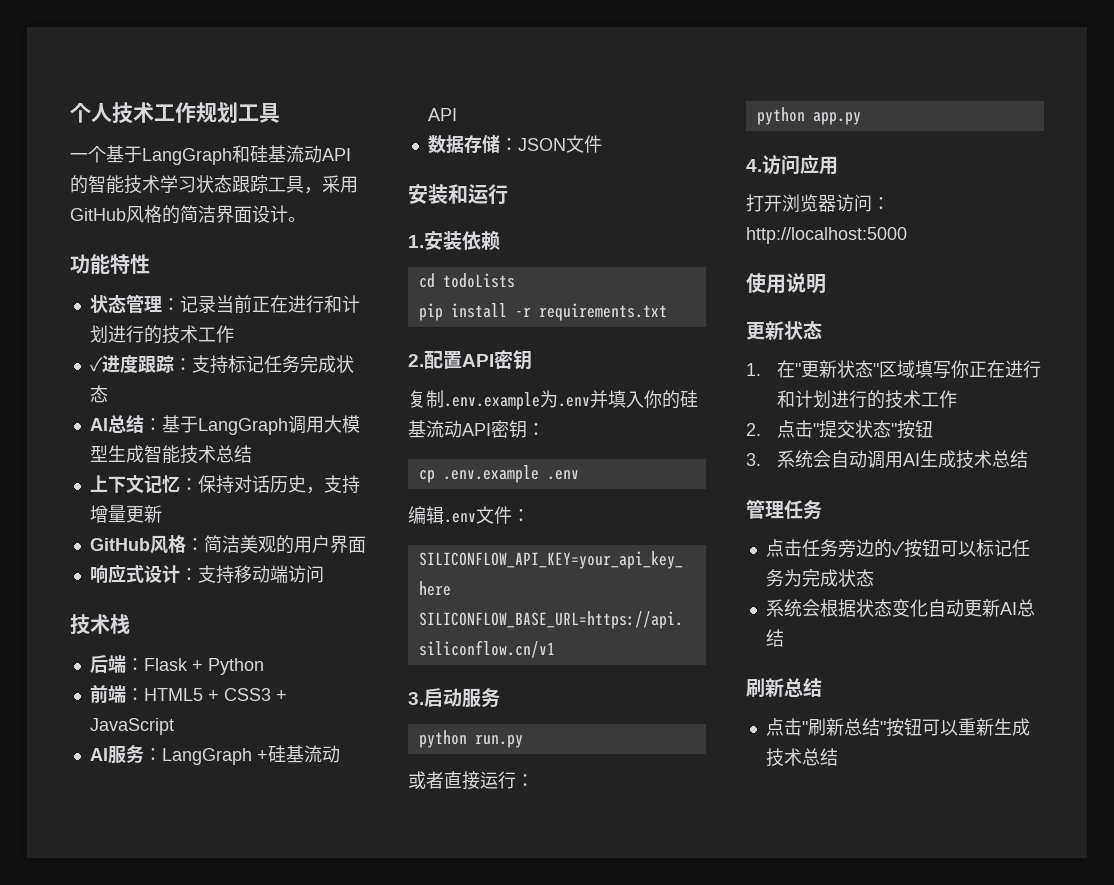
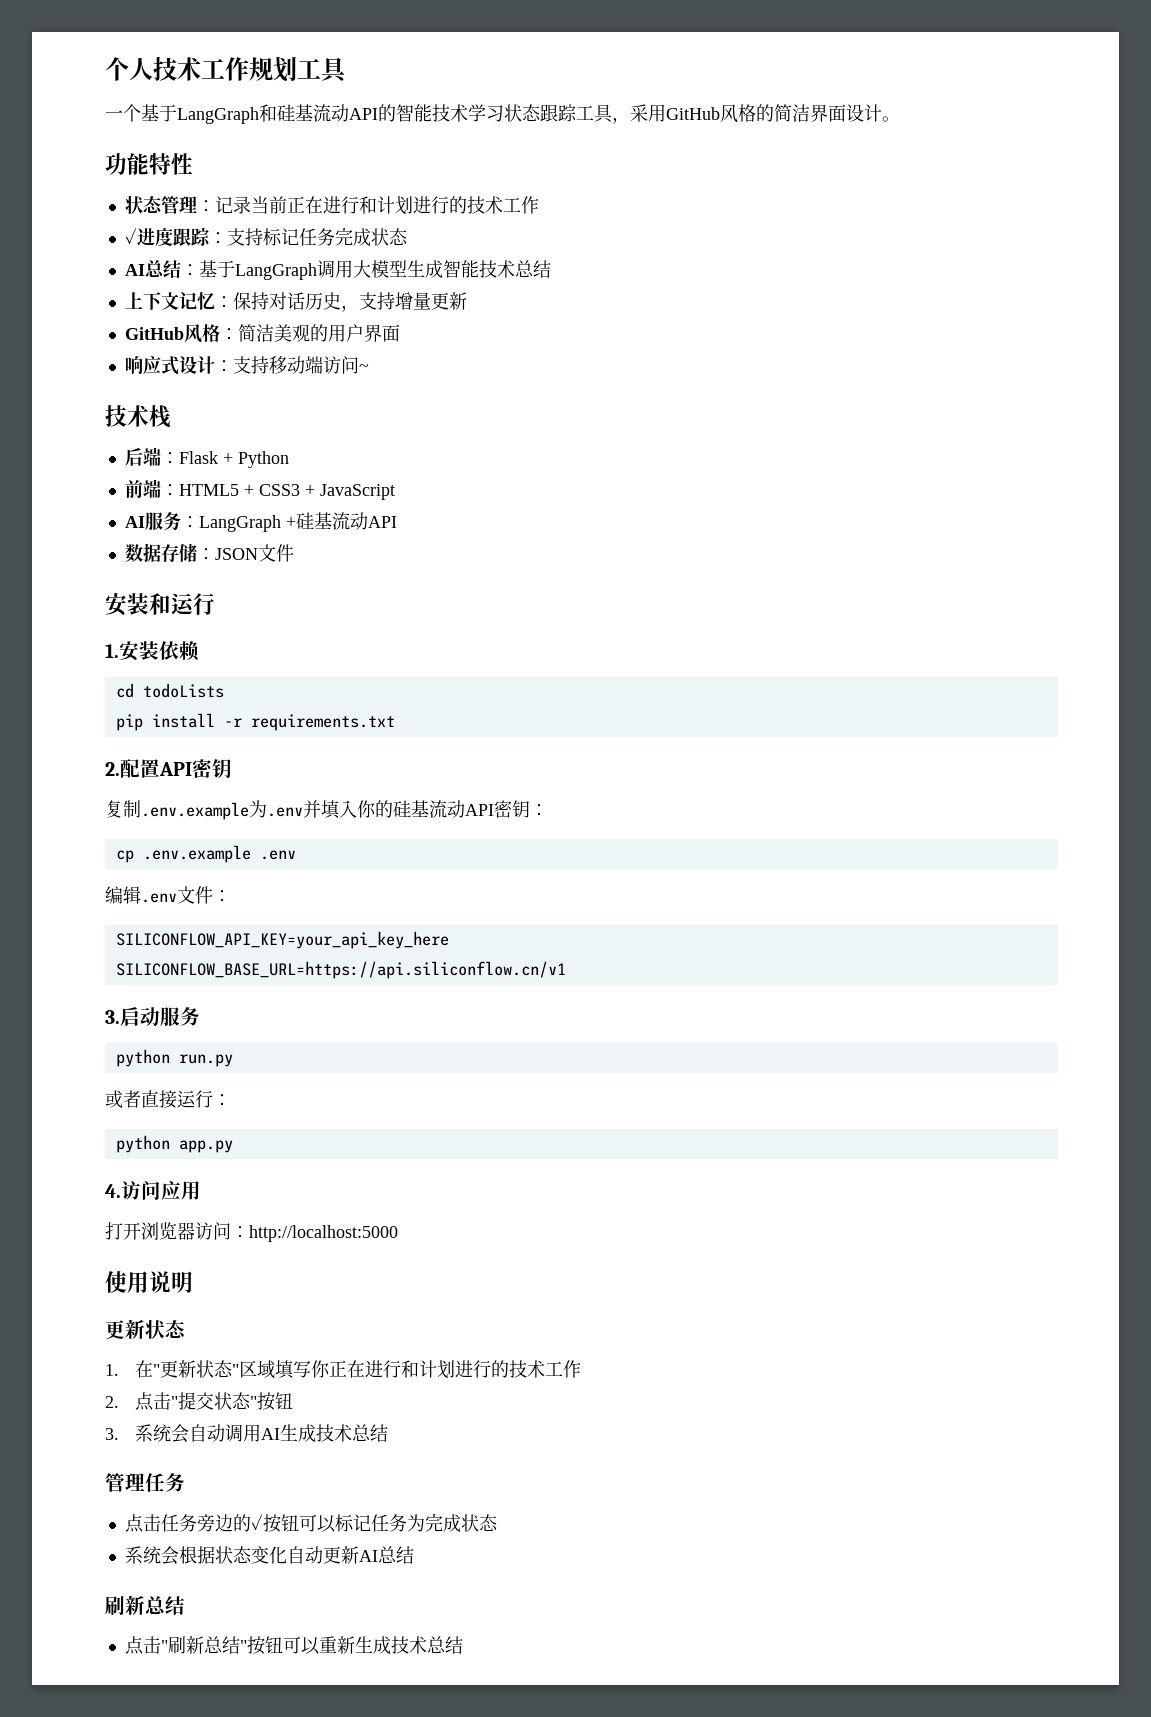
- 响应式设计：支持移动端访问
+ 响应式设计：支持移动端访问~

